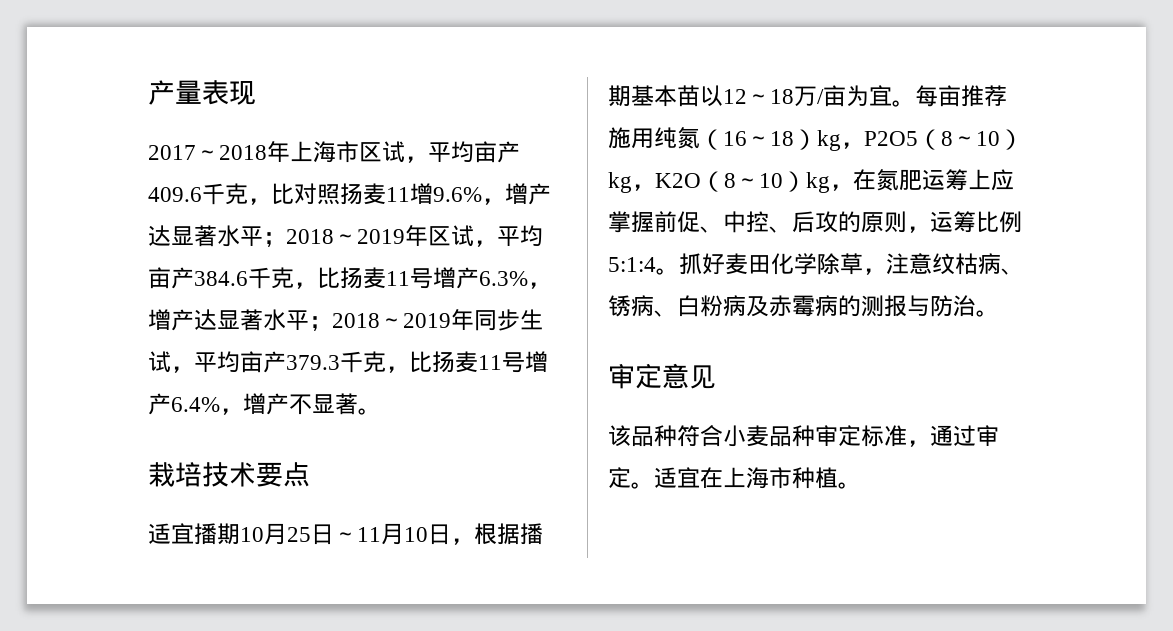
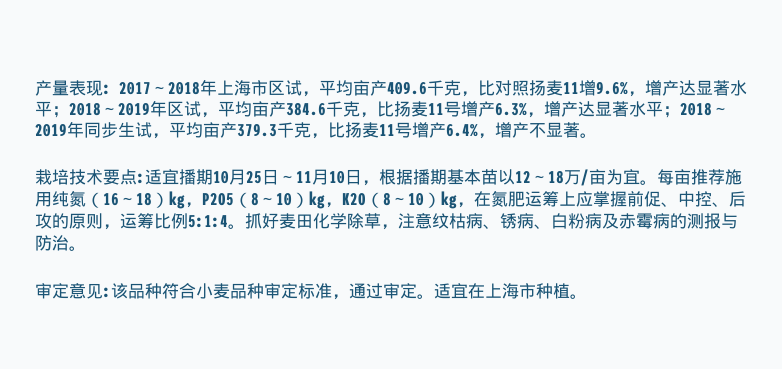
- 产量表现
- 2017～2018年上海市区试，平均亩产409.6千克，比对照扬麦11增9.6%，增产达显著水平；2018～2019年区试，平均亩产384.6千克，比扬麦11号增产6.3%，增产达显著水平；2018～2019年同步生试，平均亩产379.3千克，比扬麦11号增产6.4%，增产不显著。
+ 产量表现: 2017～2018年上海市区试，平均亩产409.6千克，比对照扬麦11增9.6%，增产达显著水平；2018～2019年区试，平均亩产384.6千克，比扬麦11号增产6.3%，增产达显著水平；2018～2019年同步生试，平均亩产379.3千克，比扬麦11号增产6.4%，增产不显著。
- 栽培技术要点
- 适宜播期10月25日～11月10日，根据播期基本苗以12～18万/亩为宜。
+ 栽培技术要点:适宜播期10月25日～11月10日，根据播期基本苗以12～18万/亩为宜。
- 审定意见
- 该品种符合小麦品种审定标准，通过审定。
+ 审定意见:该品种符合小麦品种审定标准，通过审定。

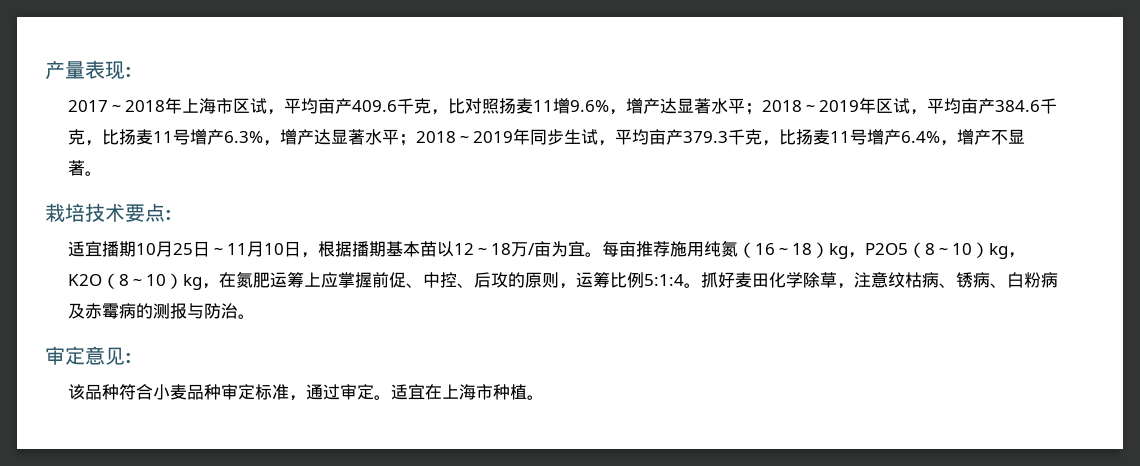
- 产量表现: 2017～2018年上海市区试，平均亩产409.6千克，比对照扬麦11增9.6%，增产达显著水平；2018～2019年区试，平均亩产384.6千克，比扬麦11号增产6.3%，增产达显著水平；2018～2019年同步生试，平均亩产379.3千克，比扬麦11号增产6.4%，增产不显著。
+ 产量表现:
+ 2017～2018年上海市区试，平均亩产409.6千克，比对照扬麦11增9.6%，增产达显著水平；2018～2019年区试，平均亩产384.6千克，比扬麦11号增产6.3%，增产达显著水平；2018～2019年同步生试，平均亩产379.3千克，比扬麦11号增产6.4%，增产不显著。
- 栽培技术要点:适宜播期10月25日～11月10日，根据播期基本苗以12～18万/亩为宜。
+ 栽培技术要点:
+ 适宜播期10月25日～11月10日，根据播期基本苗以12～18万/亩为宜。
- 审定意见:该品种符合小麦品种审定标准，通过审定。
+ 审定意见:
+ 该品种符合小麦品种审定标准，通过审定。

